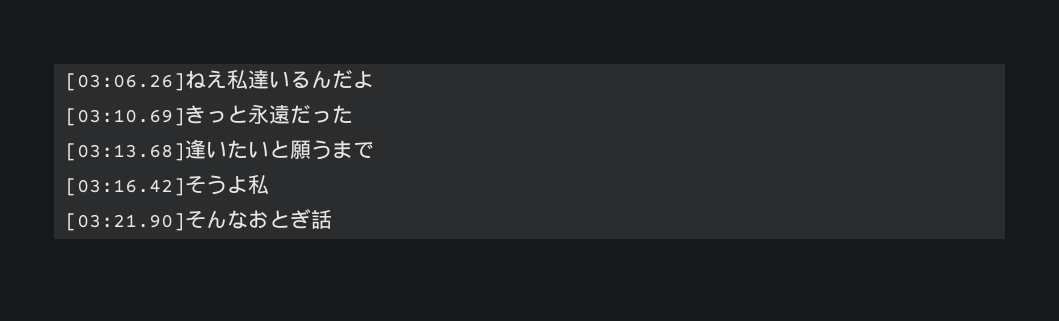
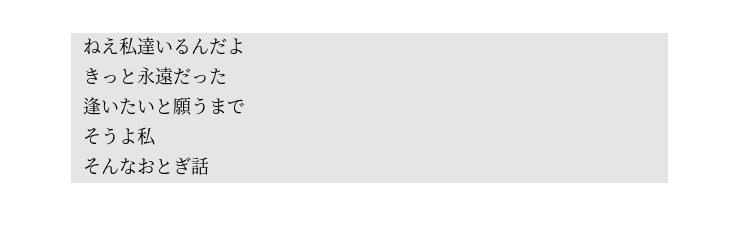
- [03:06.26]ねえ私達いるんだよ
+ ねえ私達いるんだよ
- [03:10.69]きっと永遠だった
+ きっと永遠だった
- [03:13.68]逢いたいと願うまで
+ 逢いたいと願うまで
- [03:16.42]そうよ私
+ そうよ私
- [03:21.90]そんなおとぎ話
+ そんなおとぎ話

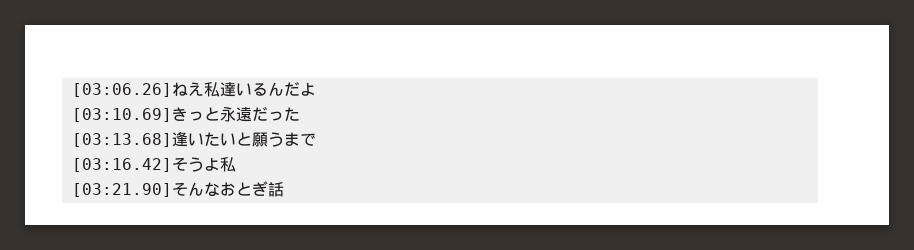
- ねえ私達いるんだよ
+ [03:06.26]ねえ私達いるんだよ
- きっと永遠だった
+ [03:10.69]きっと永遠だった
- 逢いたいと願うまで
+ [03:13.68]逢いたいと願うまで
- そうよ私
+ [03:16.42]そうよ私
- そんなおとぎ話
+ [03:21.90]そんなおとぎ話

